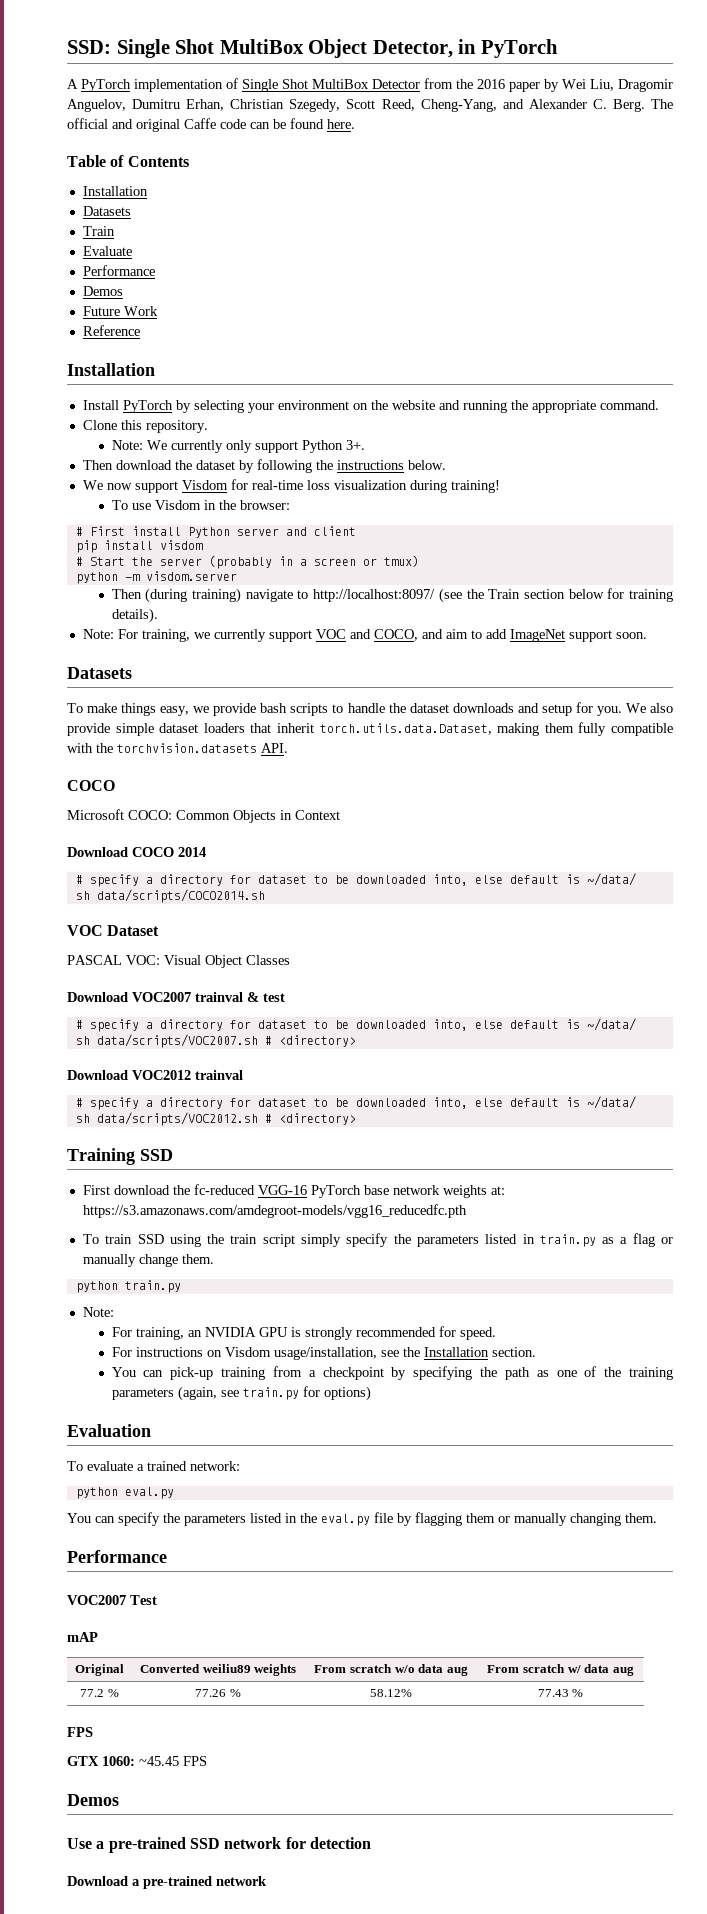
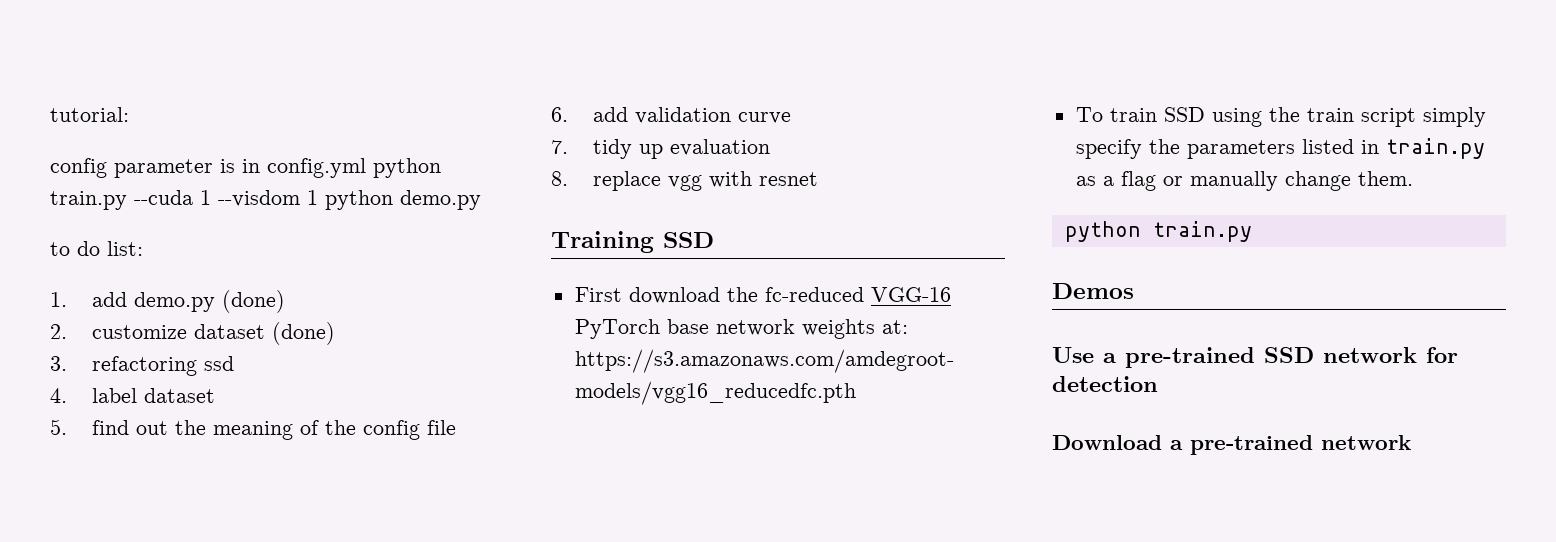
- SSD: Single Shot MultiBox Object Detector, in PyTorch
- A PyTorch implementation of Single Shot MultiBox Detector from the 2016 paper by Wei Liu, Dragomir Anguelov, Dumitru Erhan, Christian Szegedy, Scott Reed, Cheng-Yang, and Alexander C. Berg. The official and original Caffe code can be found here.
- Table of Contents
- Installation
- Datasets
- Train
- Evaluate
- Performance
- Demos
- Future Work
- Reference
- Installation
- Install PyTorch by selecting your environment on the website and running the appropriate command.
- Clone this repository.
- Note: We currently only support Python 3+.
- Then download the dataset by following the instructions below.
- We now support Visdom for real-time loss visualization during training!
- To use Visdom in the browser:
- # First install Python server and client
- pip install visdom
- # Start the server (probably in a screen or tmux)
- python -m visdom.server
- Then (during training) navigate to http://localhost:8097/ (see the Train section below for training details).
- Note: For training, we currently support VOC and COCO, and aim to add ImageNet support soon.
- Datasets
- To make things easy, we provide bash scripts to handle the dataset downloads and setup for you. We also provide simple dataset loaders that inherit torch.utils.data.Dataset, making them fully compatible with the torchvision.datasets API.
- COCO
- Microsoft COCO: Common Objects in Context
- Download COCO 2014
- # specify a directory for dataset to be downloaded into, else default is ~/data/
- sh data/scripts/COCO2014.sh
- VOC Dataset
- PASCAL VOC: Visual Object Classes
- Download VOC2007 trainval & test
- # specify a directory for dataset to be downloaded into, else default is ~/data/
- sh data/scripts/VOC2007.sh # <directory>
- Download VOC2012 trainval
- # specify a directory for dataset to be downloaded into, else default is ~/data/
- sh data/scripts/VOC2012.sh # <directory>
+ tutorial:
+ config parameter is in config.yml python train.py --cuda 1 --visdom 1 python demo.py
+ to do list:
+ 1. add demo.py (done)
+ 2. customize dataset (done)
+ 3. refactoring ssd
+ 4. label dataset
+ 5. find out the meaning of the config file
+ 6. add validation curve
+ 7. tidy up evaluation
+ 8. replace vgg with resnet
  To train SSD using the train script simply specify the parameters listed in train.py as a flag or manually change them.
  python train.py
- Note:
- For training, an NVIDIA GPU is strongly recommended for speed.
- For instructions on Visdom usage/installation, see the Installation section.
- You can pick-up training from a checkpoint by specifying the path as one of the training parameters (again, see train.py for options)
- Evaluation
- To evaluate a trained network:
- python eval.py
- You can specify the parameters listed in the eval.py file by flagging them or manually changing them.
- Performance
- VOC2007 Test
- mAP
- Original | Converted weiliu89 weights | From scratch w/o data aug | From scratch w/ data aug
- 77.2 % | 77.26 % | 58.12% | 77.43 %
- FPS
- GTX 1060: ~45.45 FPS

